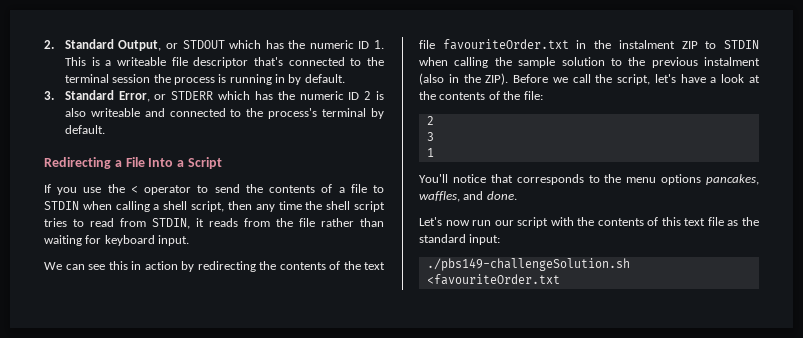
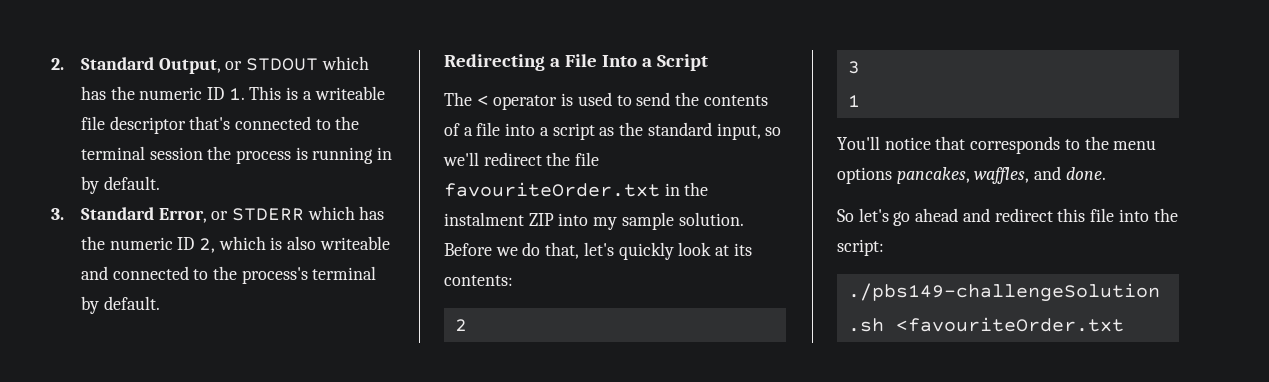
- 3. Standard Error, or STDERR which has the numeric ID 2 is also writeable and connected to the process's terminal by default.
+ 3. Standard Error, or STDERR which has the numeric ID 2, which is also writeable and connected to the process's terminal by default.
- If you use the < operator to send the contents of a file to STDIN when calling a shell script, then any time the shell script tries to read from STDIN, it reads from the file rather than waiting for keyboard input.
- We can see this in action by redirecting the contents of the text file favouriteOrder.txt in the instalment ZIP to STDIN when calling the sample solution to the previous instalment (also in the ZIP). Before we call the script, let's have a look at the contents of the file:
+ The < operator is used to send the contents of a file into a script as the standard input, so we'll redirect the file favouriteOrder.txt in the instalment ZIP into my sample solution. Before we do that, let's quickly look at its contents:
- Let's now run our script with the contents of this text file as the standard input:
+ So let's go ahead and redirect this file into the script:

